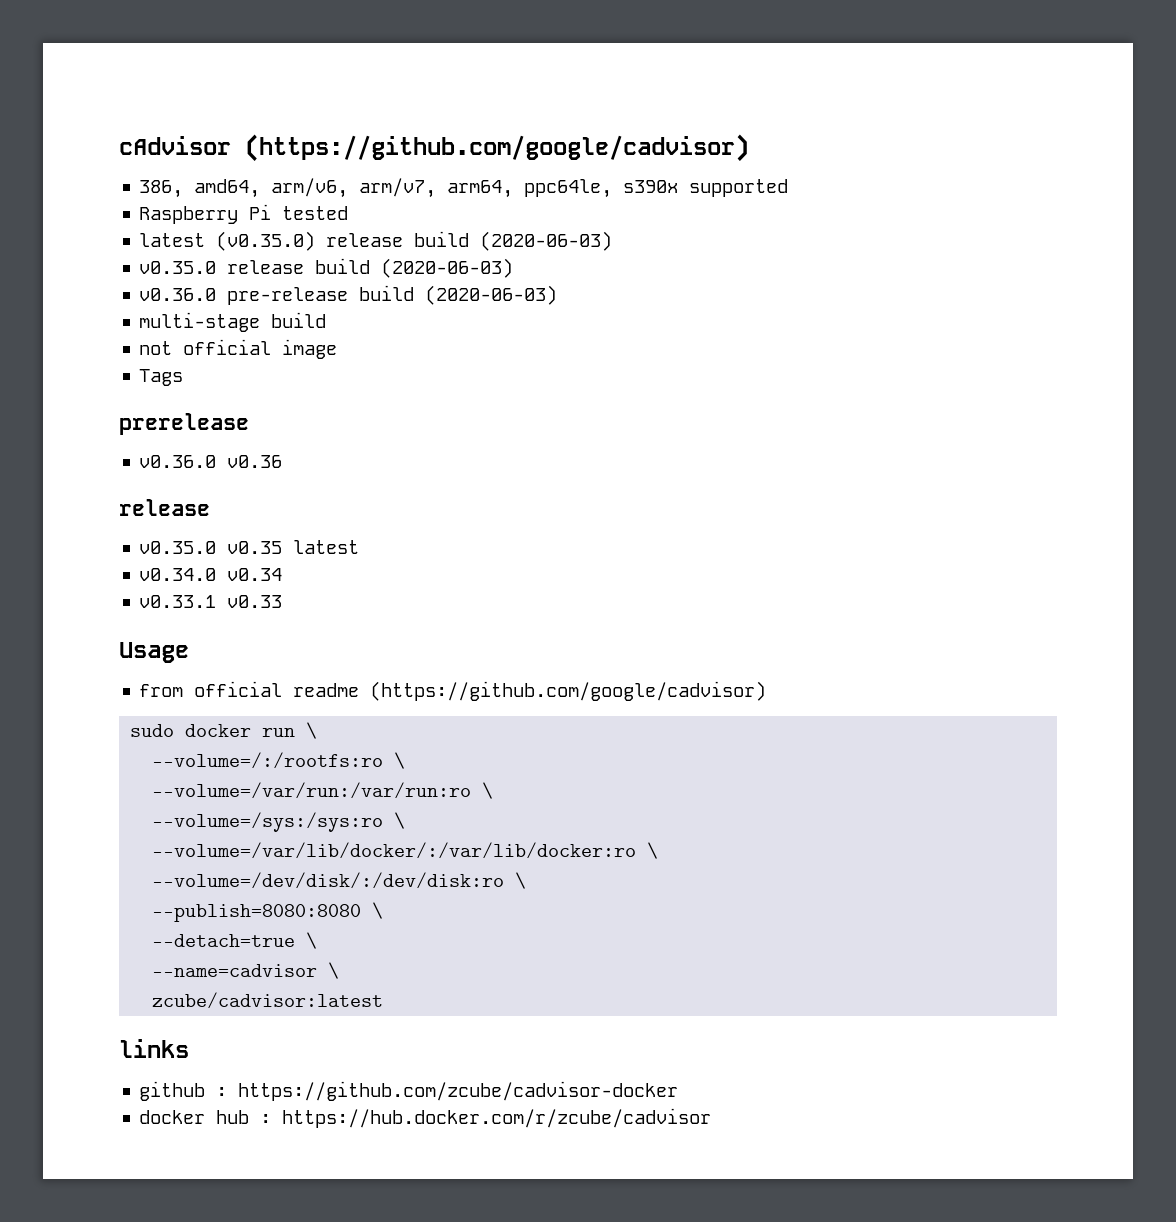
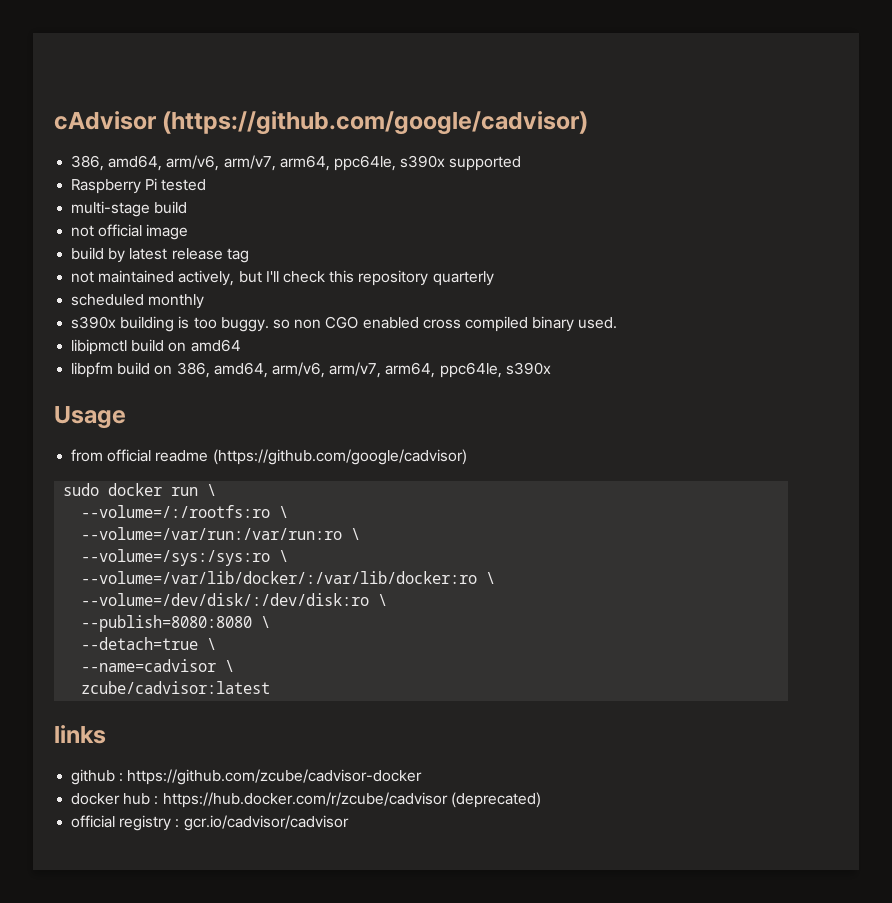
- latest (v0.35.0) release build (2020-06-03)
- v0.35.0 release build (2020-06-03)
- v0.36.0 pre-release build (2020-06-03)
- Tags
- prerelease
- v0.36.0 v0.36
- release
- v0.35.0 v0.35 latest
- v0.34.0 v0.34
- v0.33.1 v0.33
+ build by latest release tag
+ not maintained actively, but I'll check this repository quarterly
+ scheduled monthly
+ s390x building is too buggy. so non CGO enabled cross compiled binary used.
+ libipmctl build on amd64
+ libpfm build on 386, amd64, arm/v6, arm/v7, arm64, ppc64le, s390x
- docker hub : https://hub.docker.com/r/zcube/cadvisor
+ docker hub : https://hub.docker.com/r/zcube/cadvisor (deprecated)
+ official registry : gcr.io/cadvisor/cadvisor

